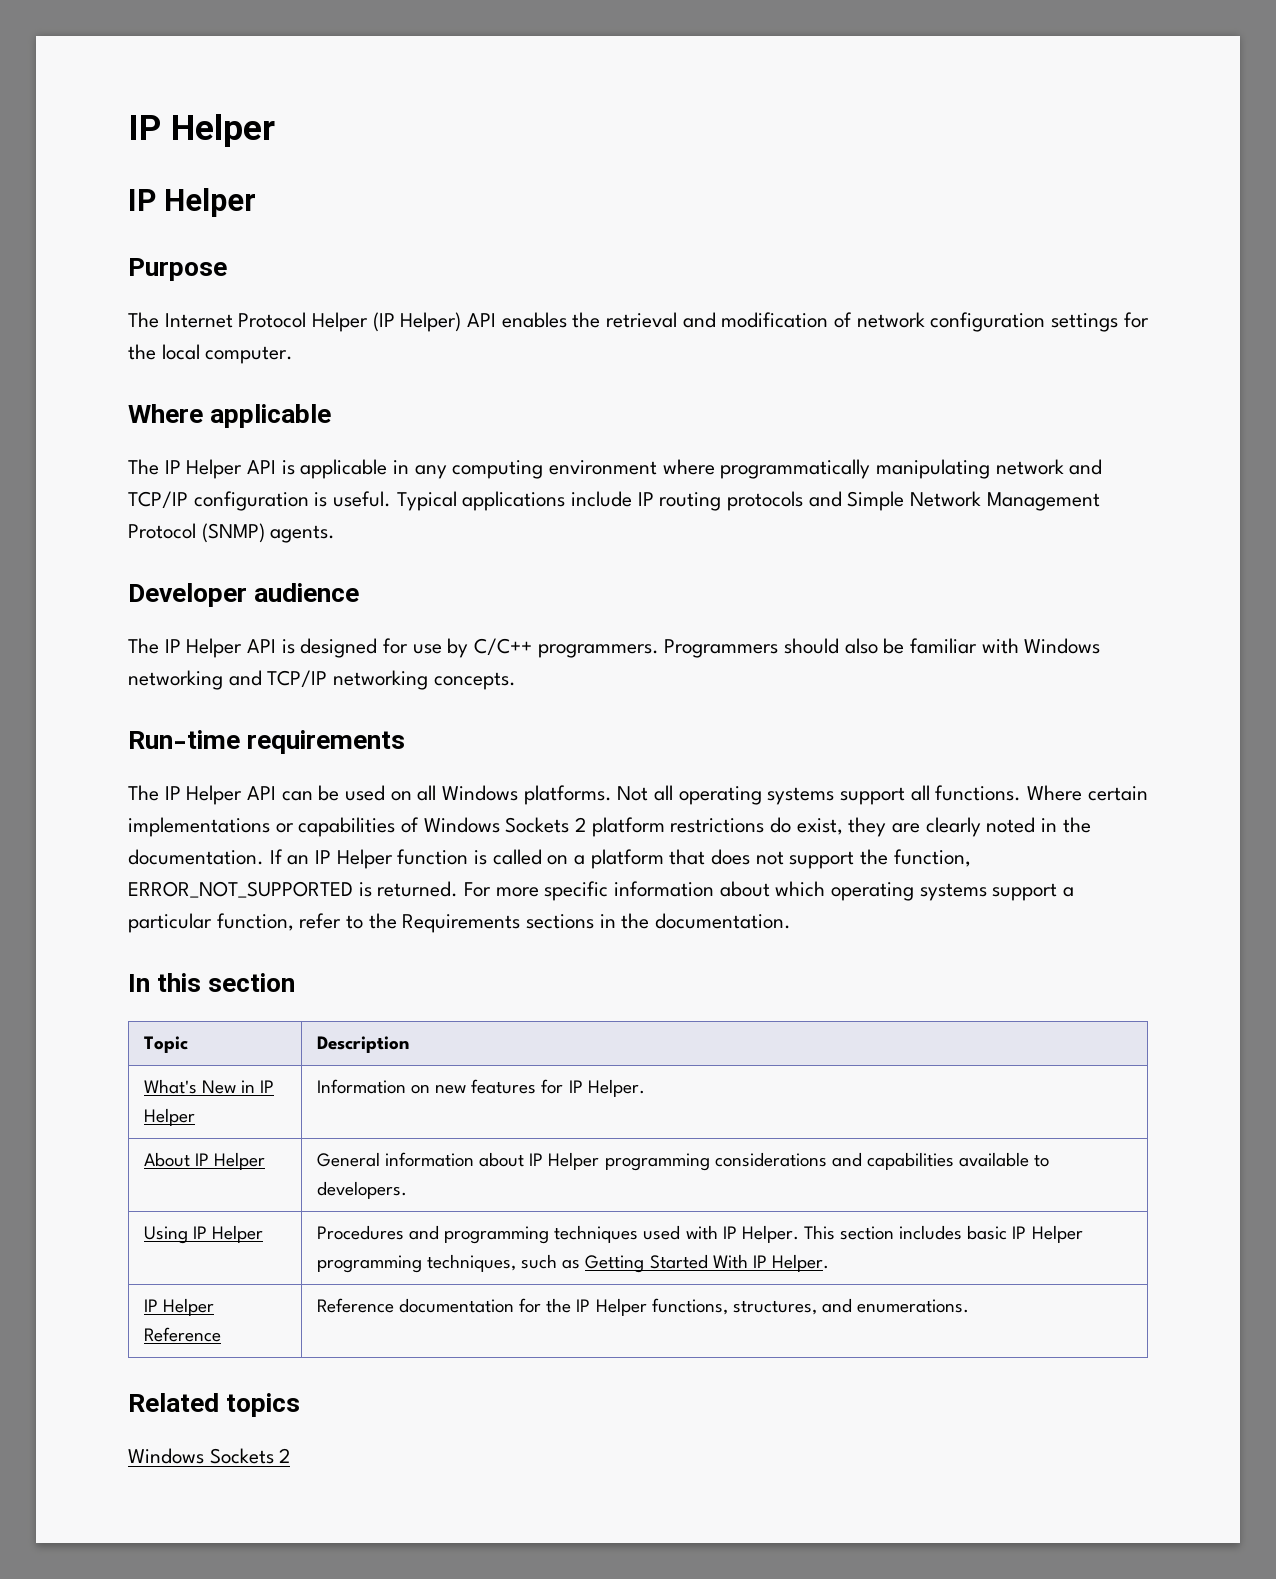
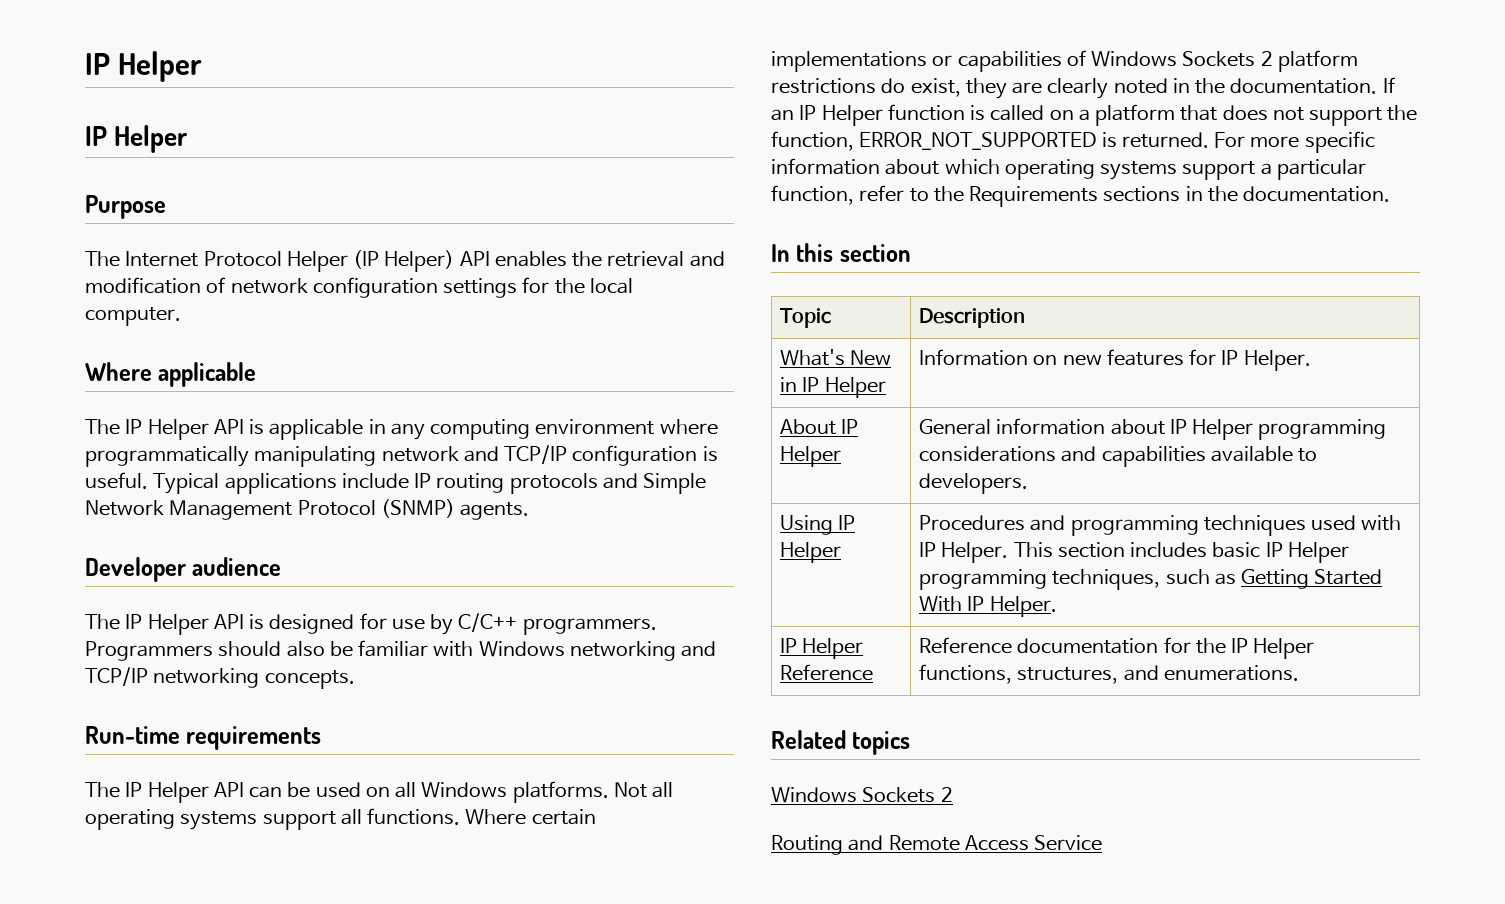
+ Routing and Remote Access Service

